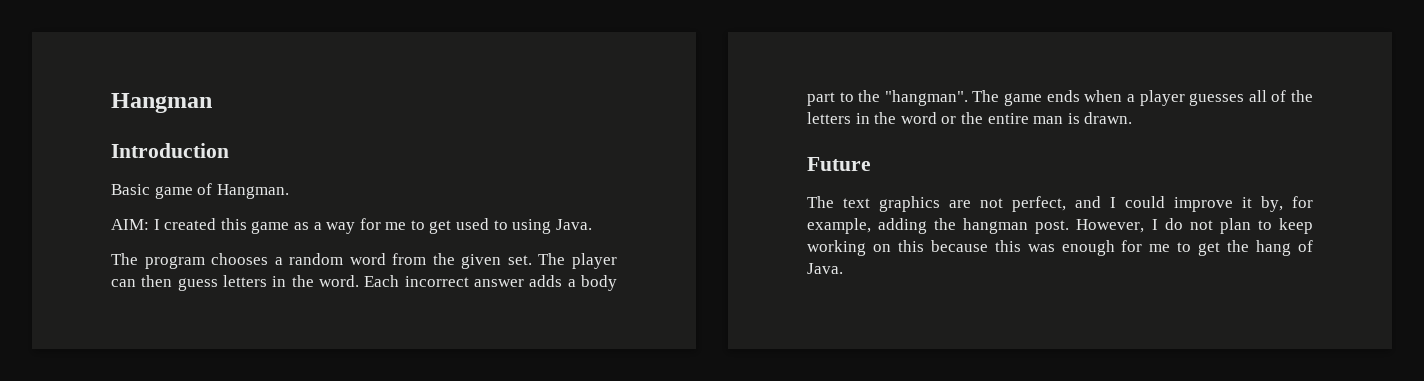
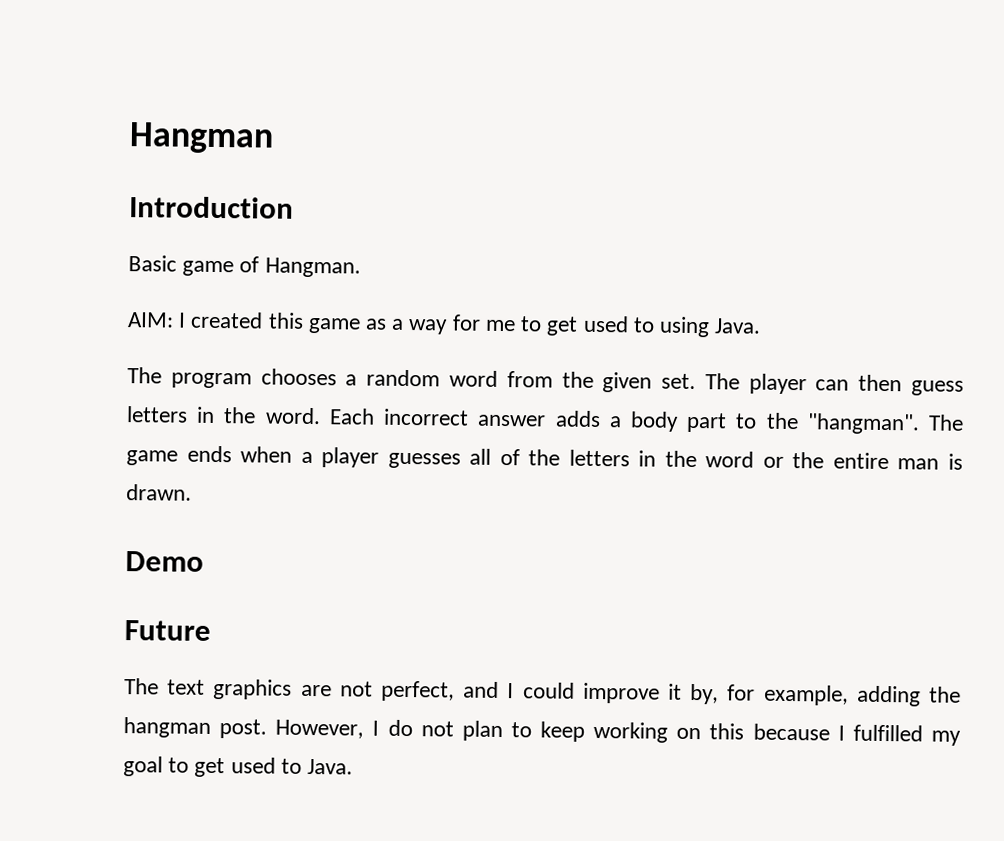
+ Demo
- However, I do not plan to keep working on this because this was enough for me to get the hang of Java.
+ However, I do not plan to keep working on this because I fulfilled my goal to get used to Java.

